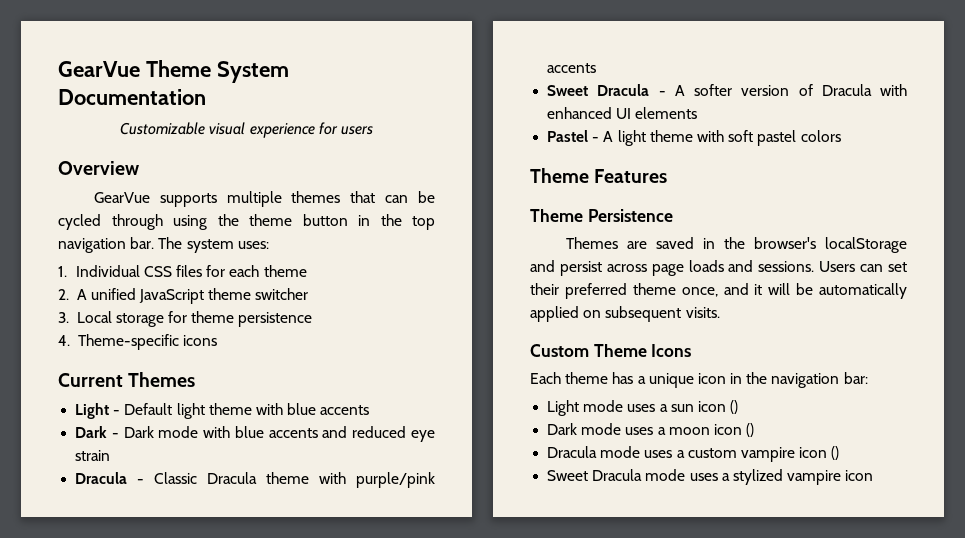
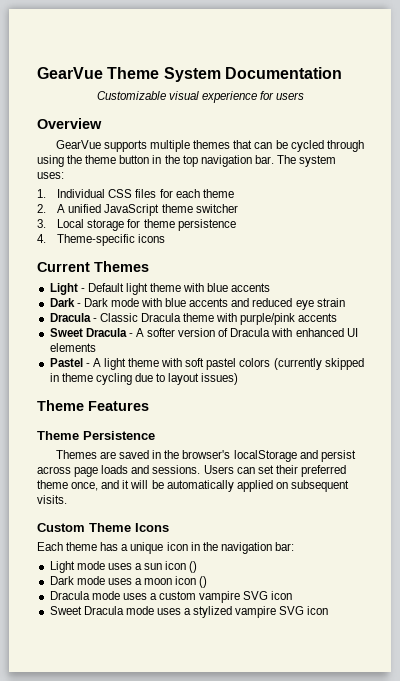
- Pastel - A light theme with soft pastel colors
+ Pastel - A light theme with soft pastel colors (currently skipped in theme cycling due to layout issues)
- Dracula mode uses a custom vampire icon ()
+ Dracula mode uses a custom vampire SVG icon
- Sweet Dracula mode uses a stylized vampire icon
+ Sweet Dracula mode uses a stylized vampire SVG icon

